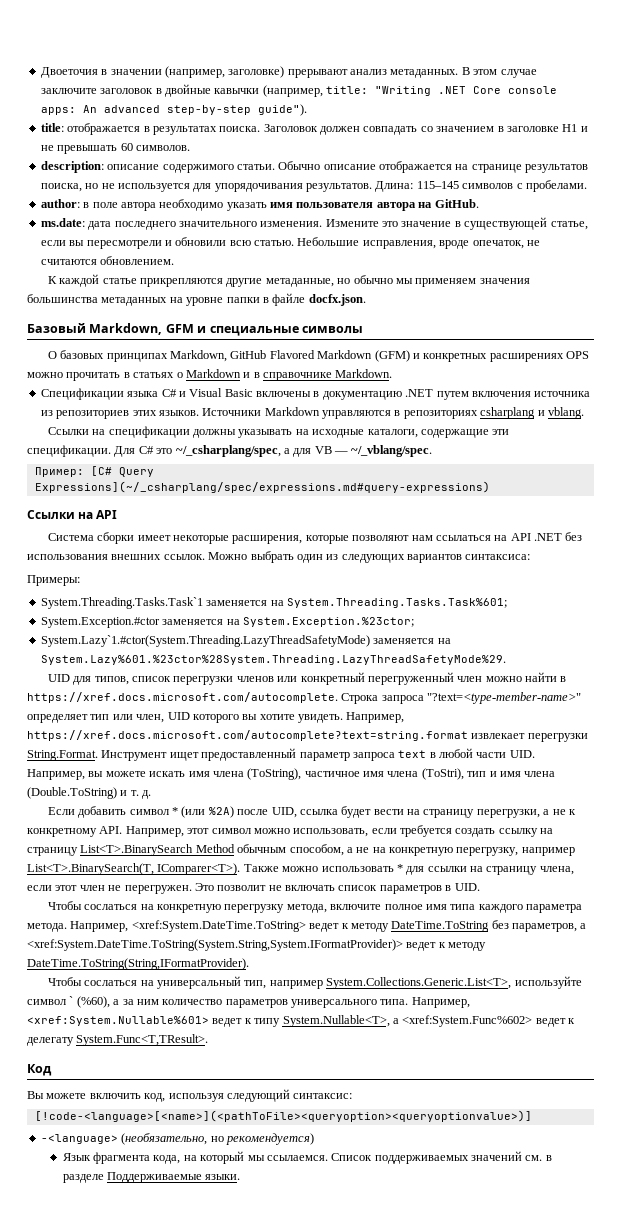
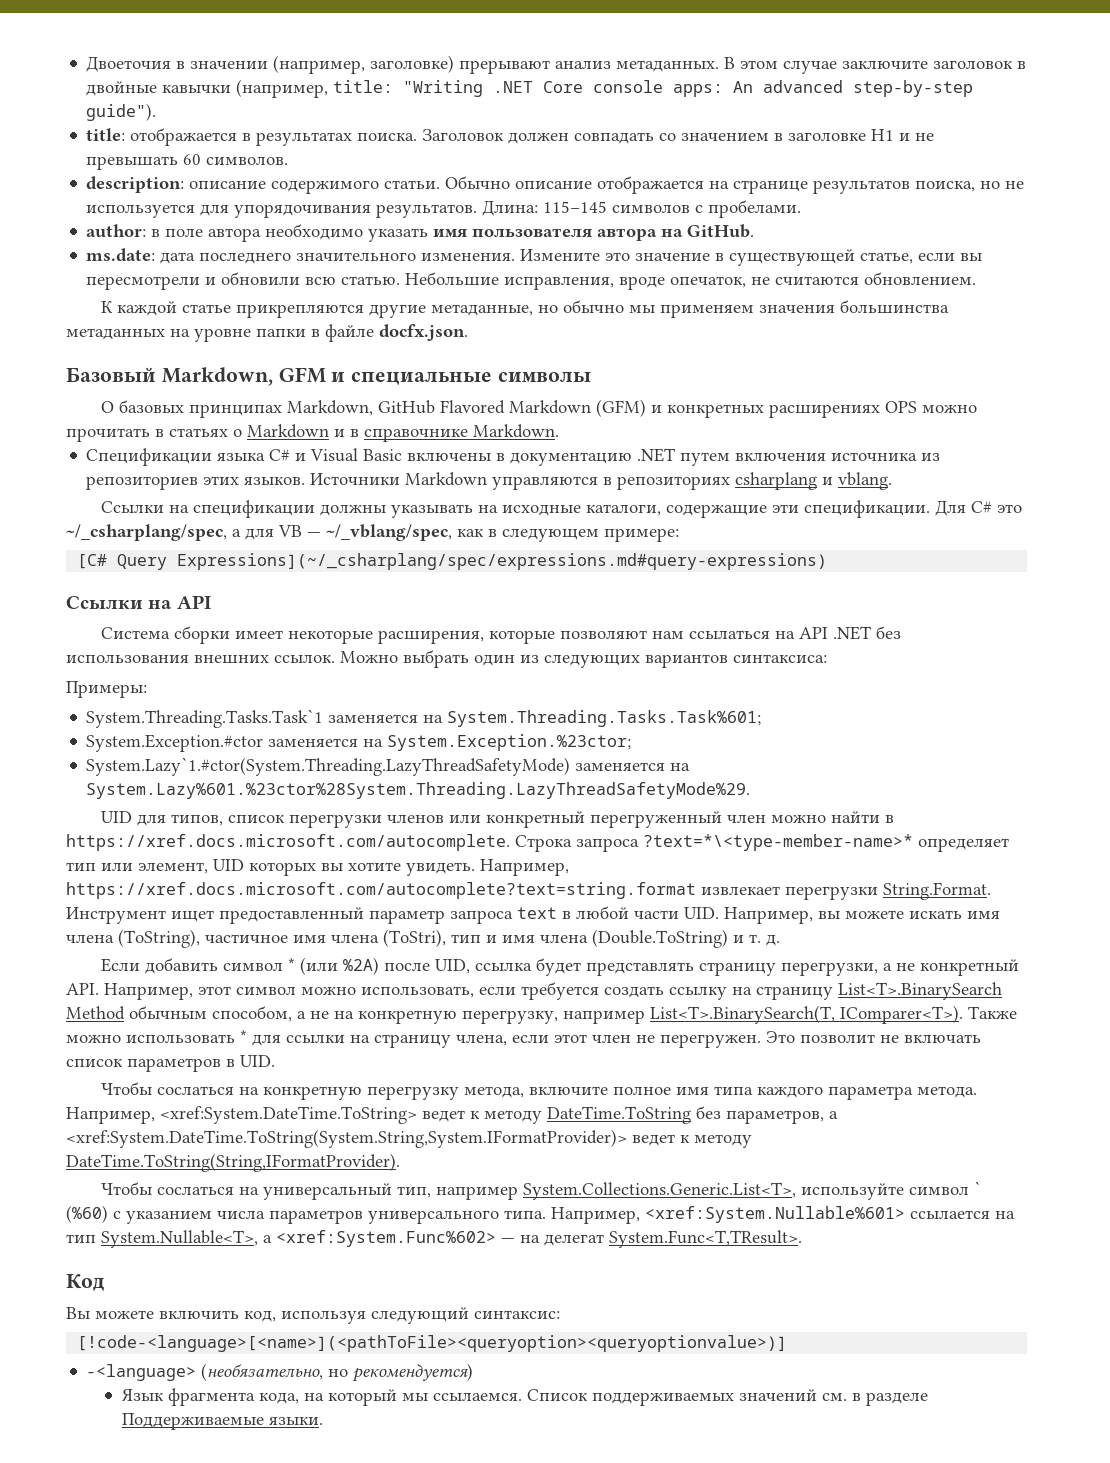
- Для C# это ~/_csharplang/spec, а для VB — ~/_vblang/spec.
- Пример: [C# Query Expressions](~/_csharplang/spec/expressions.md#query-expressions)
+ Для C# это ~/_csharplang/spec, а для VB — ~/_vblang/spec, как в следующем примере:
+ [C# Query Expressions](~/_csharplang/spec/expressions.md#query-expressions)
- UID для типов, список перегрузки членов или конкретный перегруженный член можно найти в https://xref.docs.microsoft.com/autocomplete. Строка запроса "?text=<type-member-name>" определяет тип или член, UID которого вы хотите увидеть.
+ UID для типов, список перегрузки членов или конкретный перегруженный член можно найти в https://xref.docs.microsoft.com/autocomplete. Строка запроса ?text=*\<type-member-name>* определяет тип или элемент, UID которых вы хотите увидеть.
- Если добавить символ * (или %2A) после UID, ссылка будет вести на страницу перегрузки, а не к конкретному API. Например, этот символ можно использовать, если требуется создать ссылку на страницу List<T>.BinarySearch Method обычным способом, а не на конкретную перегрузку, например List<T>.BinarySearch(T, IComparer<T>).
+ Если добавить символ * (или %2A) после UID, ссылка будет представлять страницу перегрузки, а не конкретный API. Например, этот символ можно использовать, если требуется создать ссылку на страницу List<T>.BinarySearch Method обычным способом, а не на конкретную перегрузку, например List<T>.BinarySearch(T, IComparer<T>).
- Чтобы сослаться на универсальный тип, например System.Collections.Generic.List<T>, используйте символ ` (%60), а за ним количество параметров универсального типа.
+ Чтобы сослаться на универсальный тип, например System.Collections.Generic.List<T>, используйте символ ` (%60) с указанием числа параметров универсального типа.
- Например, <xref:System.Nullable%601> ведет к типу System.Nullable<T>, а <xref:System.Func%602> ведет к делегату System.Func<T,TResult>.
+ Например, <xref:System.Nullable%601> ссылается на тип System.Nullable<T>, а <xref:System.Func%602> — на делегат System.Func<T,TResult>.

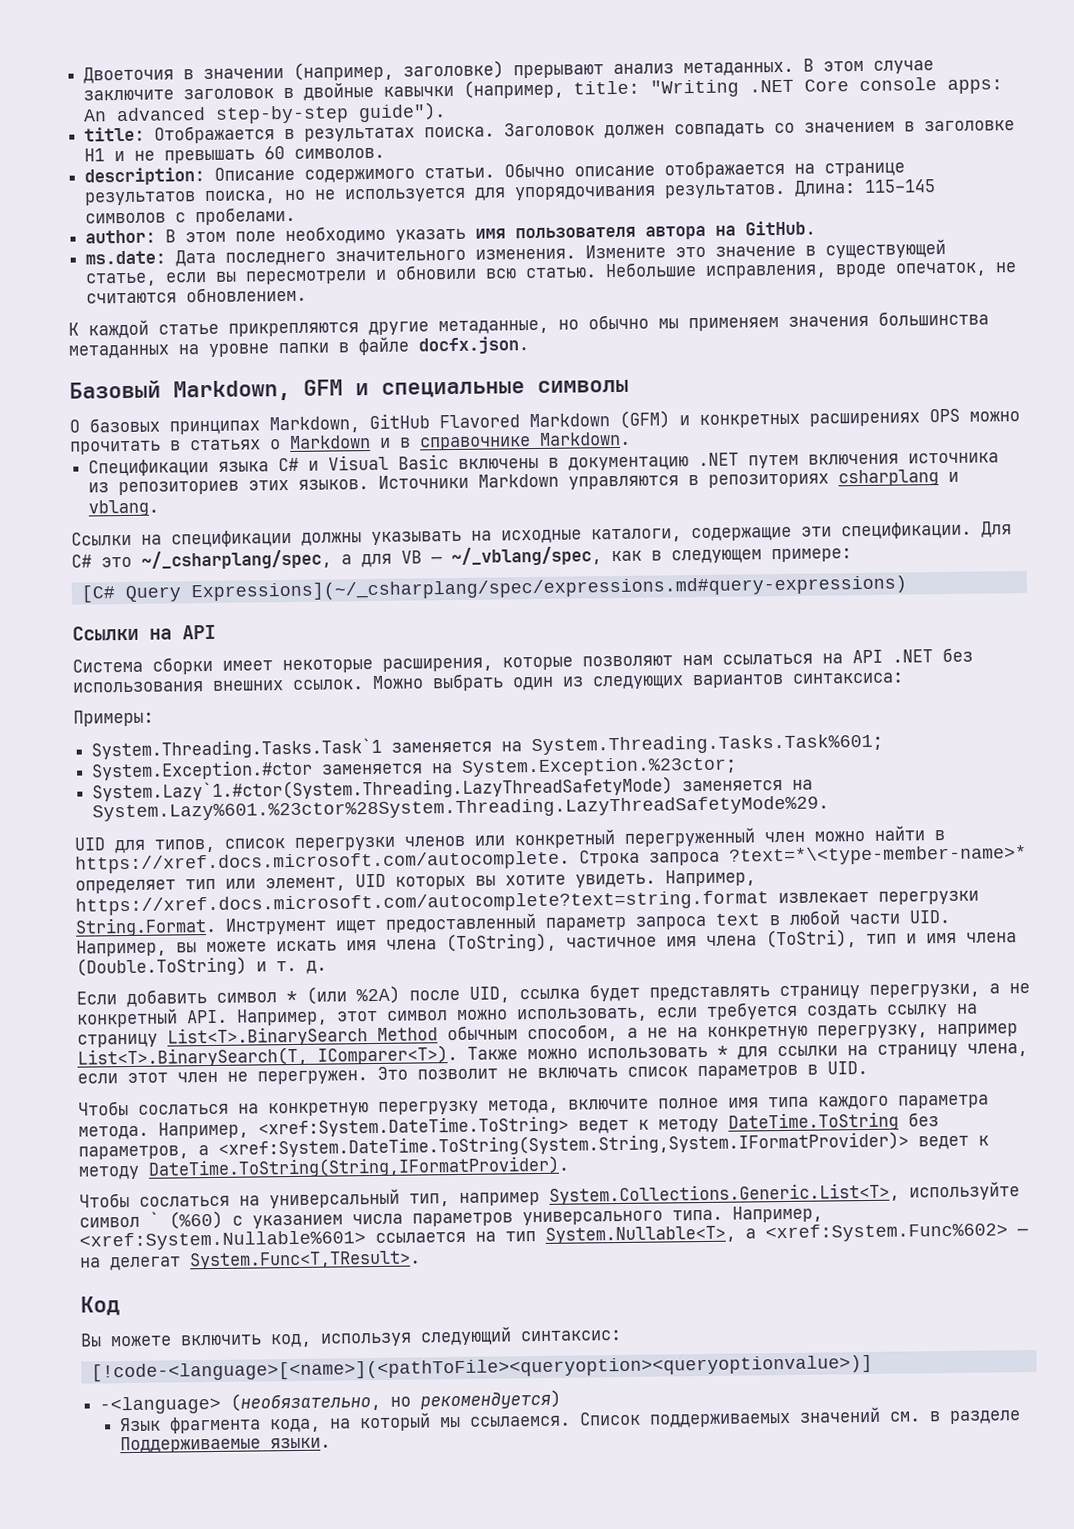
- title: отображается в результатах поиска.
+ title: Отображается в результатах поиска.
- description: описание содержимого статьи.
+ description: Описание содержимого статьи.
- author: в поле автора необходимо указать имя пользователя автора на GitHub.
+ author: В этом поле необходимо указать имя пользователя автора на GitHub.
- ms.date: дата последнего значительного изменения.
+ ms.date: Дата последнего значительного изменения.

